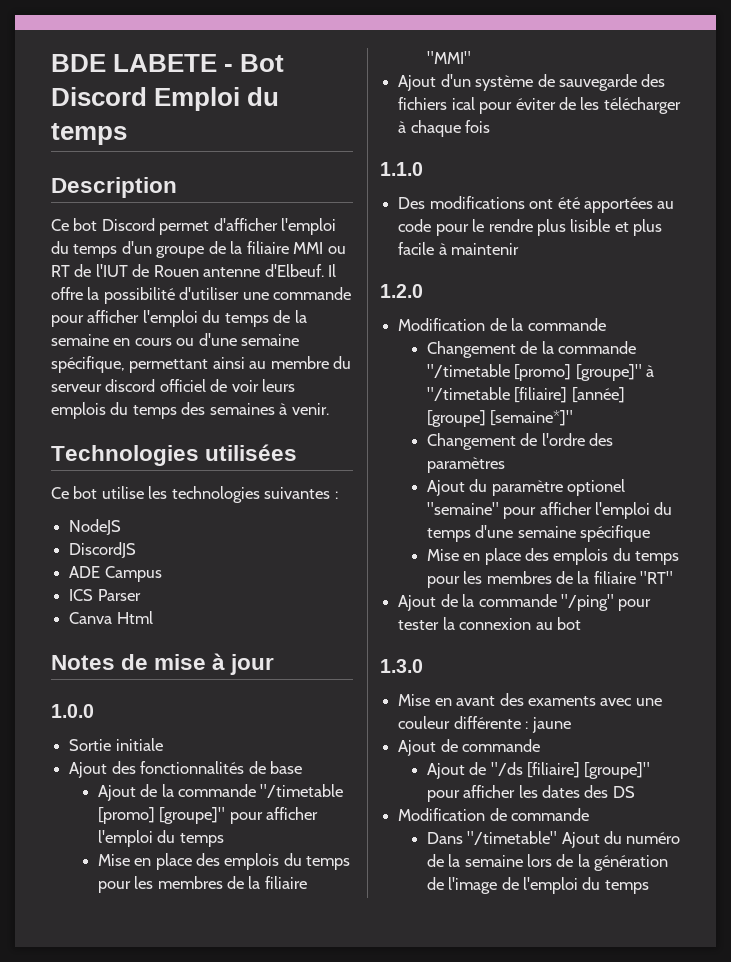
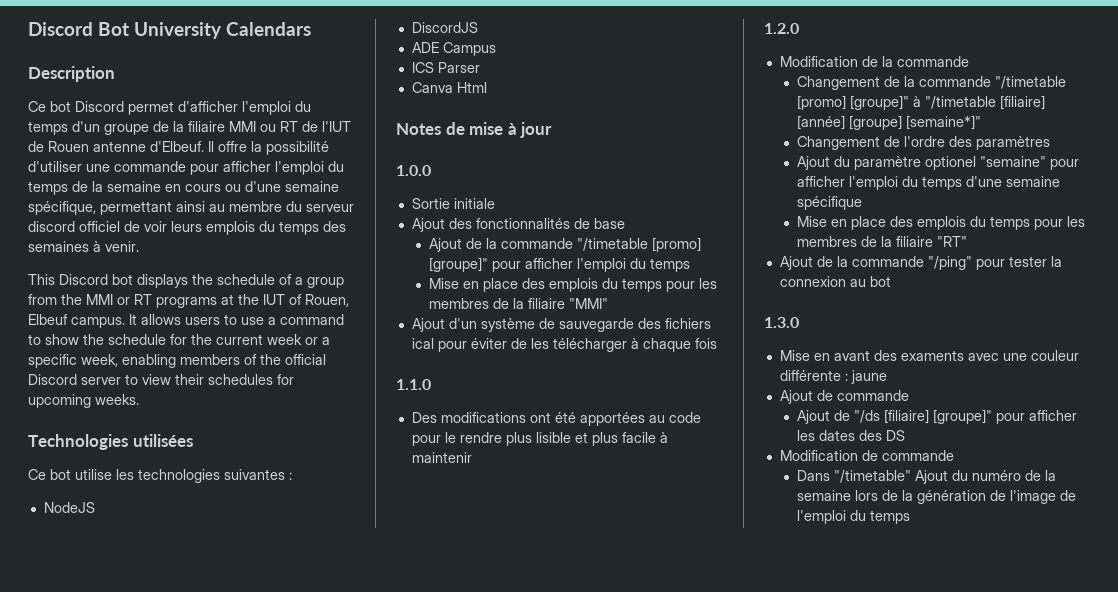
- BDE LABETE - Bot Discord Emploi du temps
+ Discord Bot University Calendars
+ This Discord bot displays the schedule of a group from the MMI or RT programs at the IUT of Rouen, Elbeuf campus. It allows users to use a command to show the schedule for the current week or a specific week, enabling members of the official Discord server to view their schedules for upcoming weeks.

